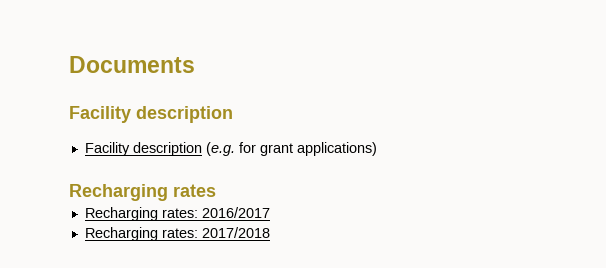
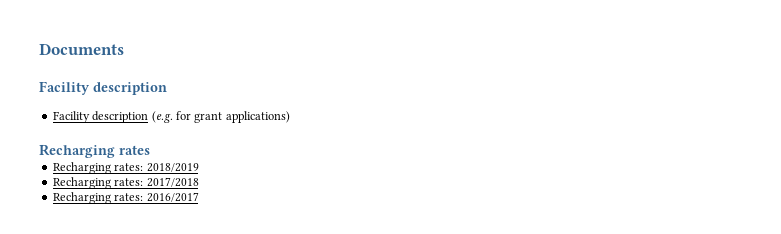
- Recharging rates: 2016/2017
+ Recharging rates: 2018/2019
+ Recharging rates: 2016/2017

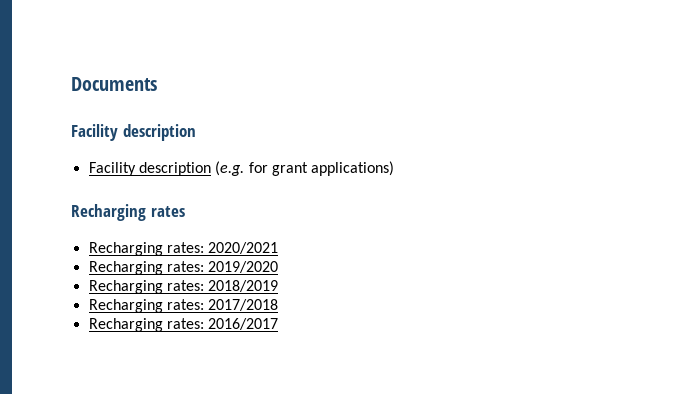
+ Recharging rates: 2020/2021
+ Recharging rates: 2019/2020

